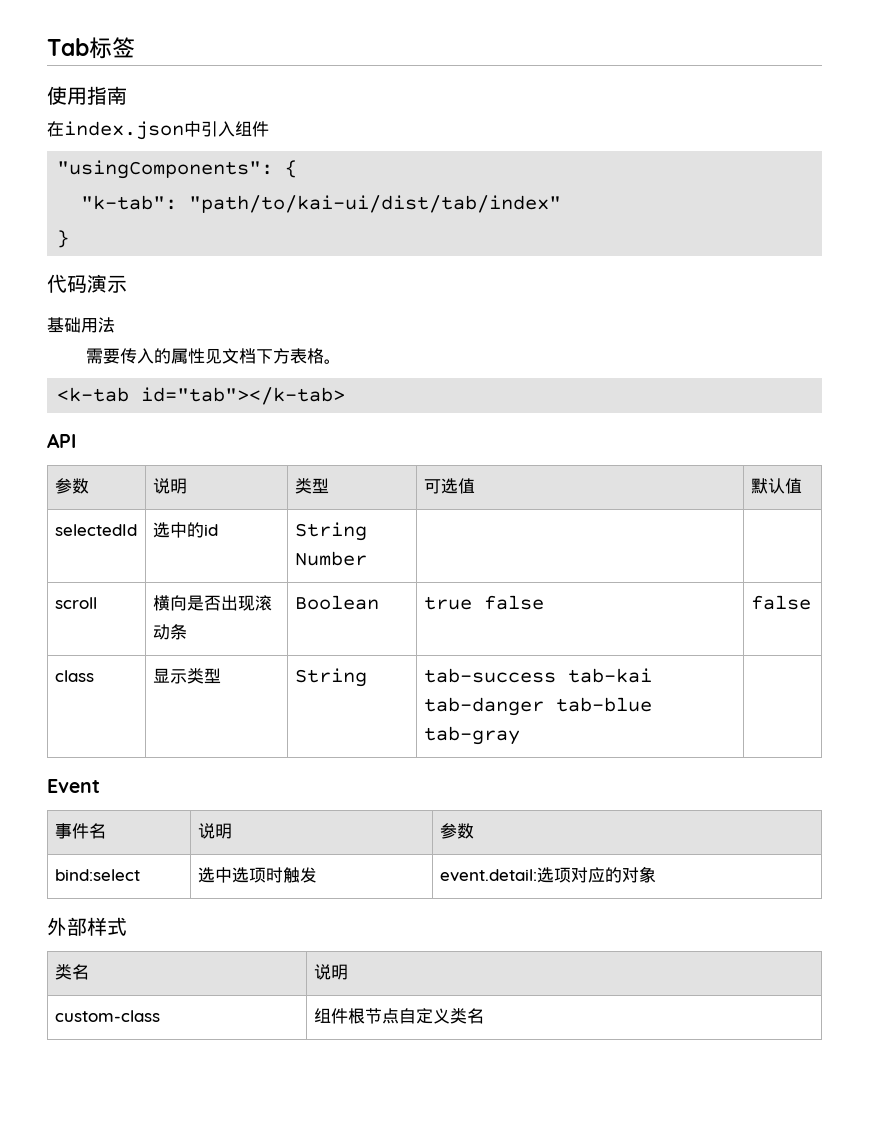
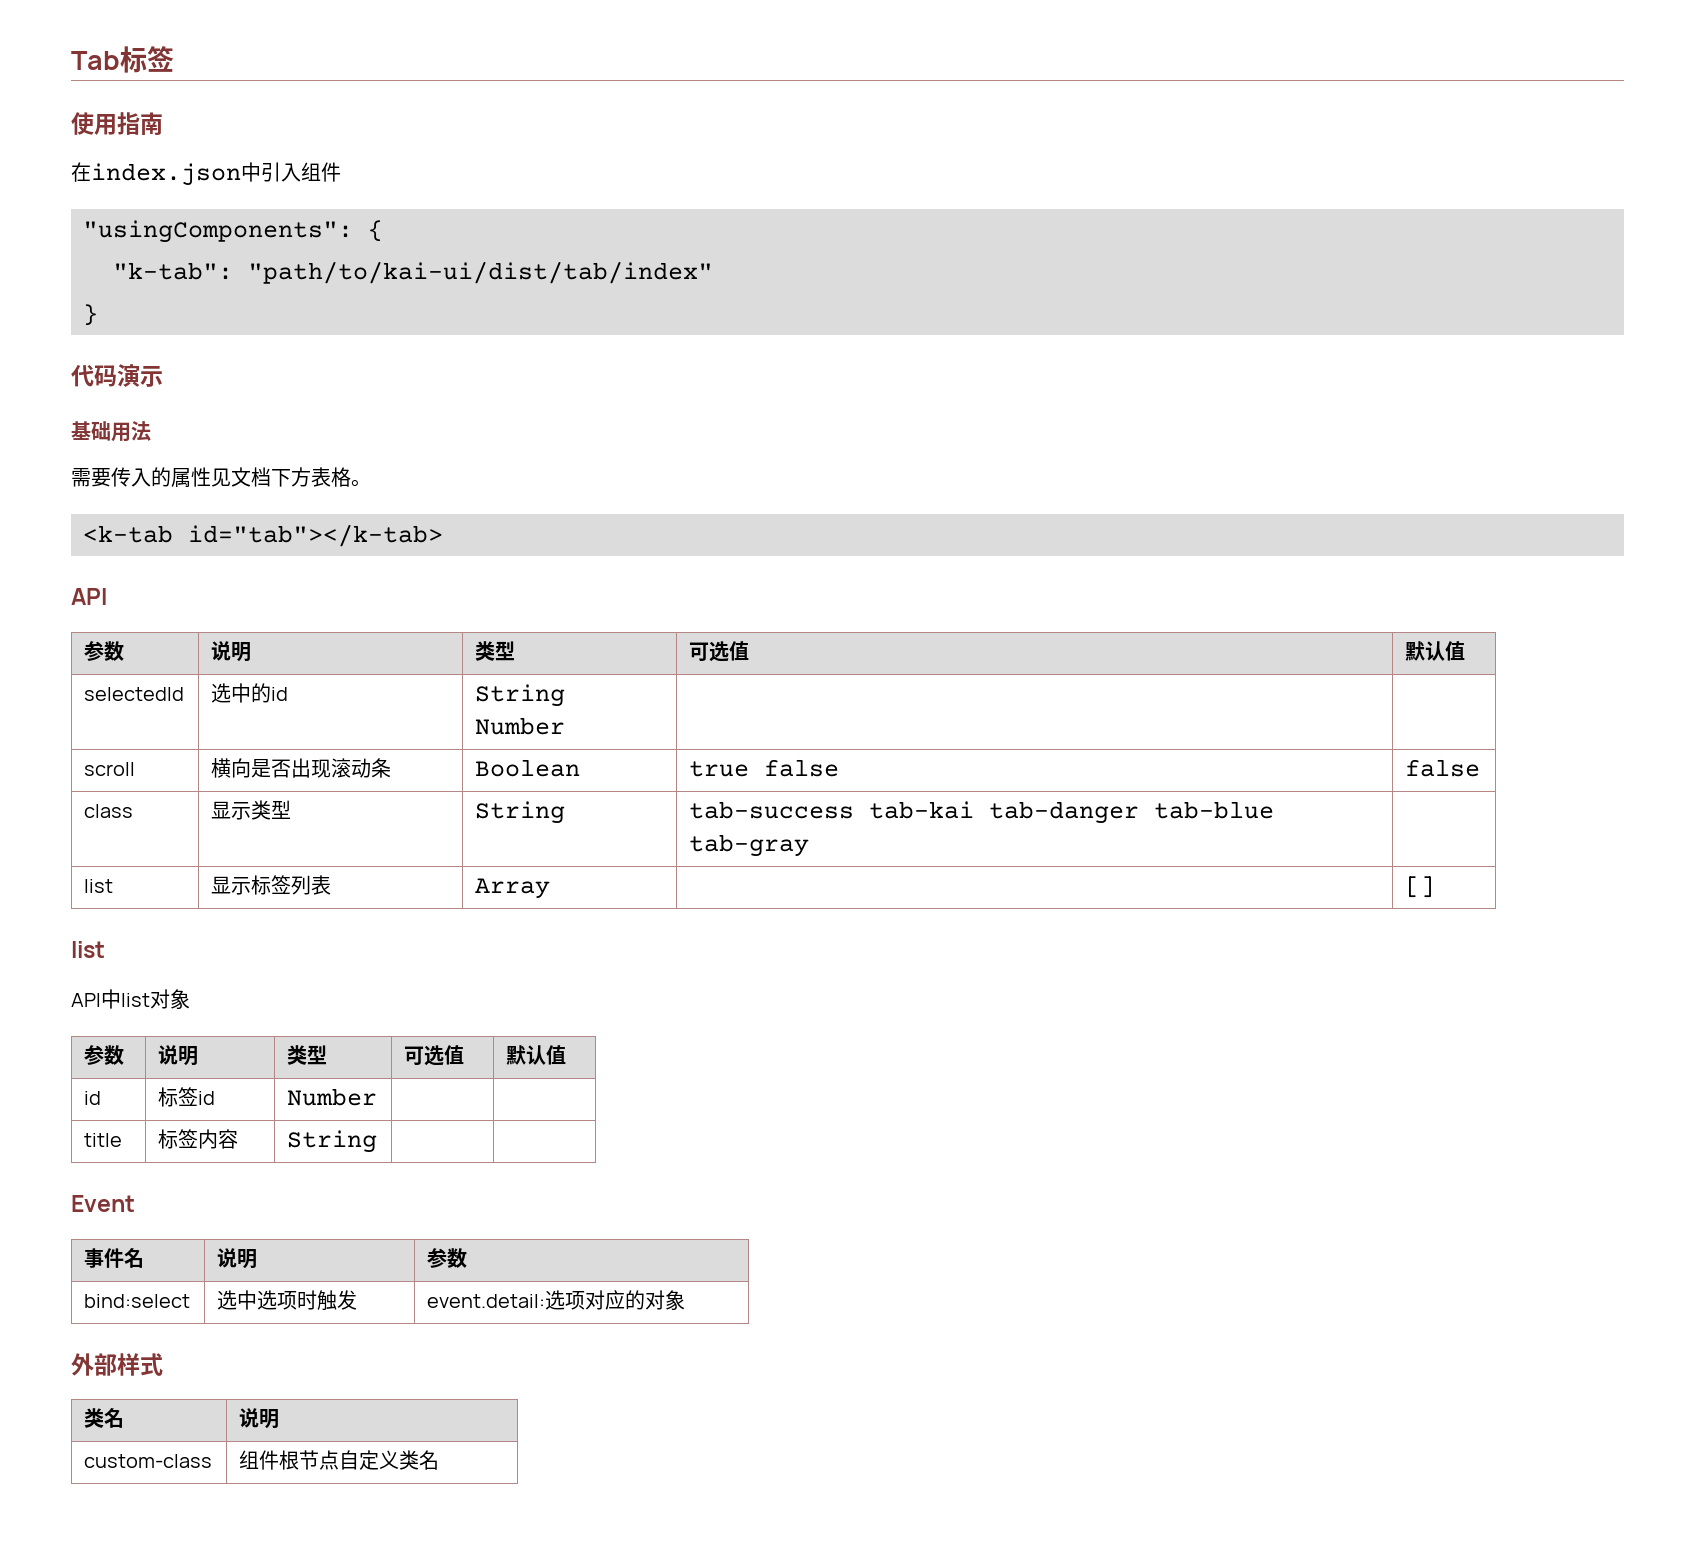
+ list | 显示标签列表 | Array | | []
+ list
+ API中list对象
+ 参数 | 说明 | 类型 | 可选值 | 默认值
+ id | 标签id | Number | |
+ title | 标签内容 | String | |

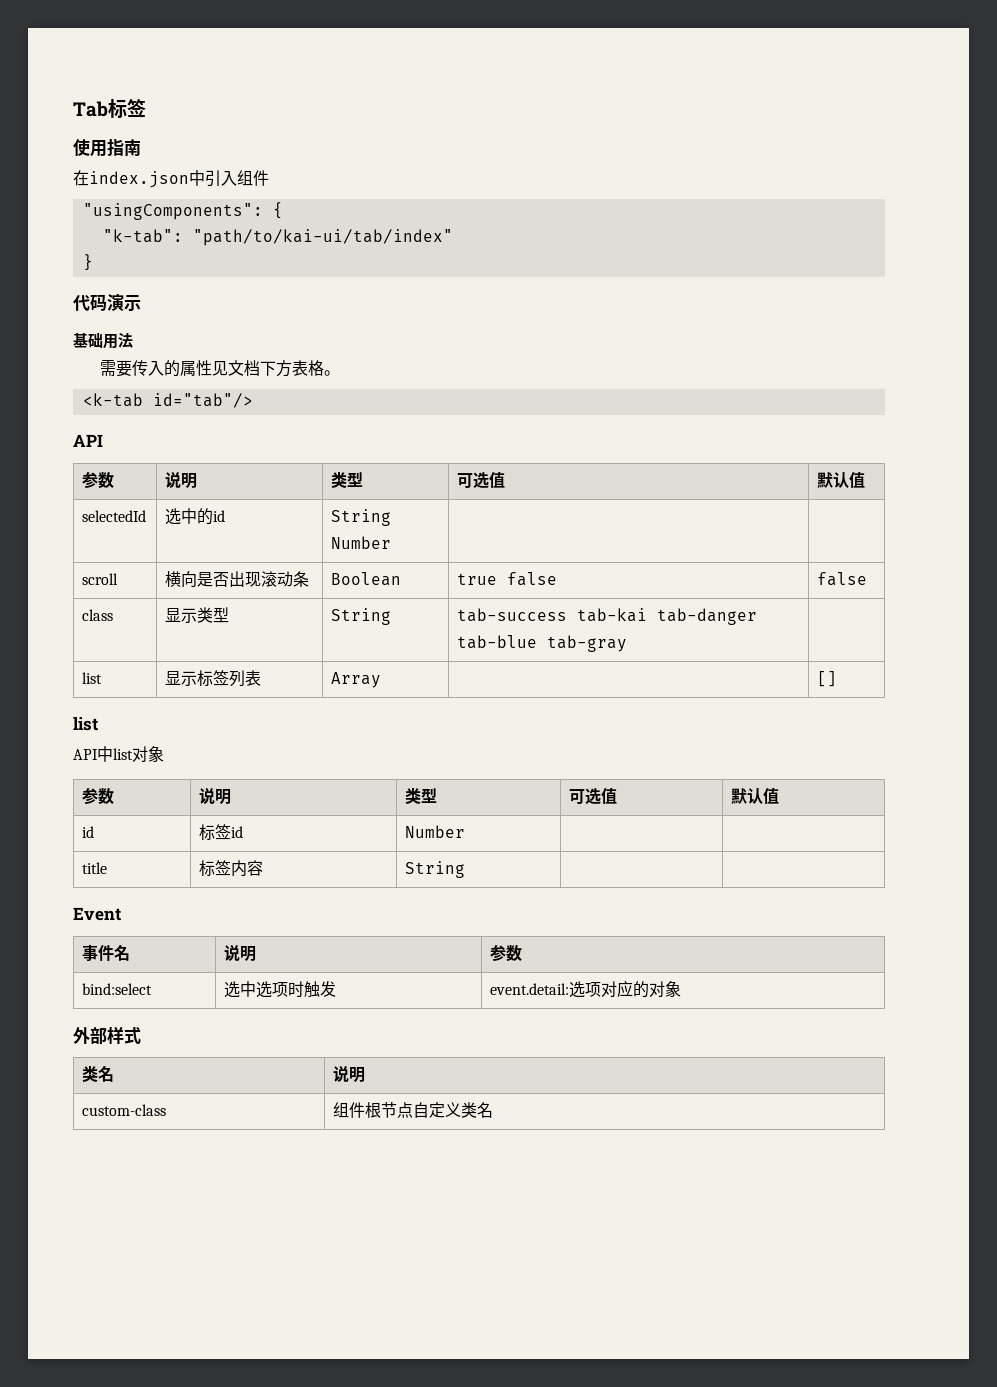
- "k-tab": "path/to/kai-ui/dist/tab/index"
+ "k-tab": "path/to/kai-ui/tab/index"
- <k-tab id="tab"></k-tab>
+ <k-tab id="tab"/>

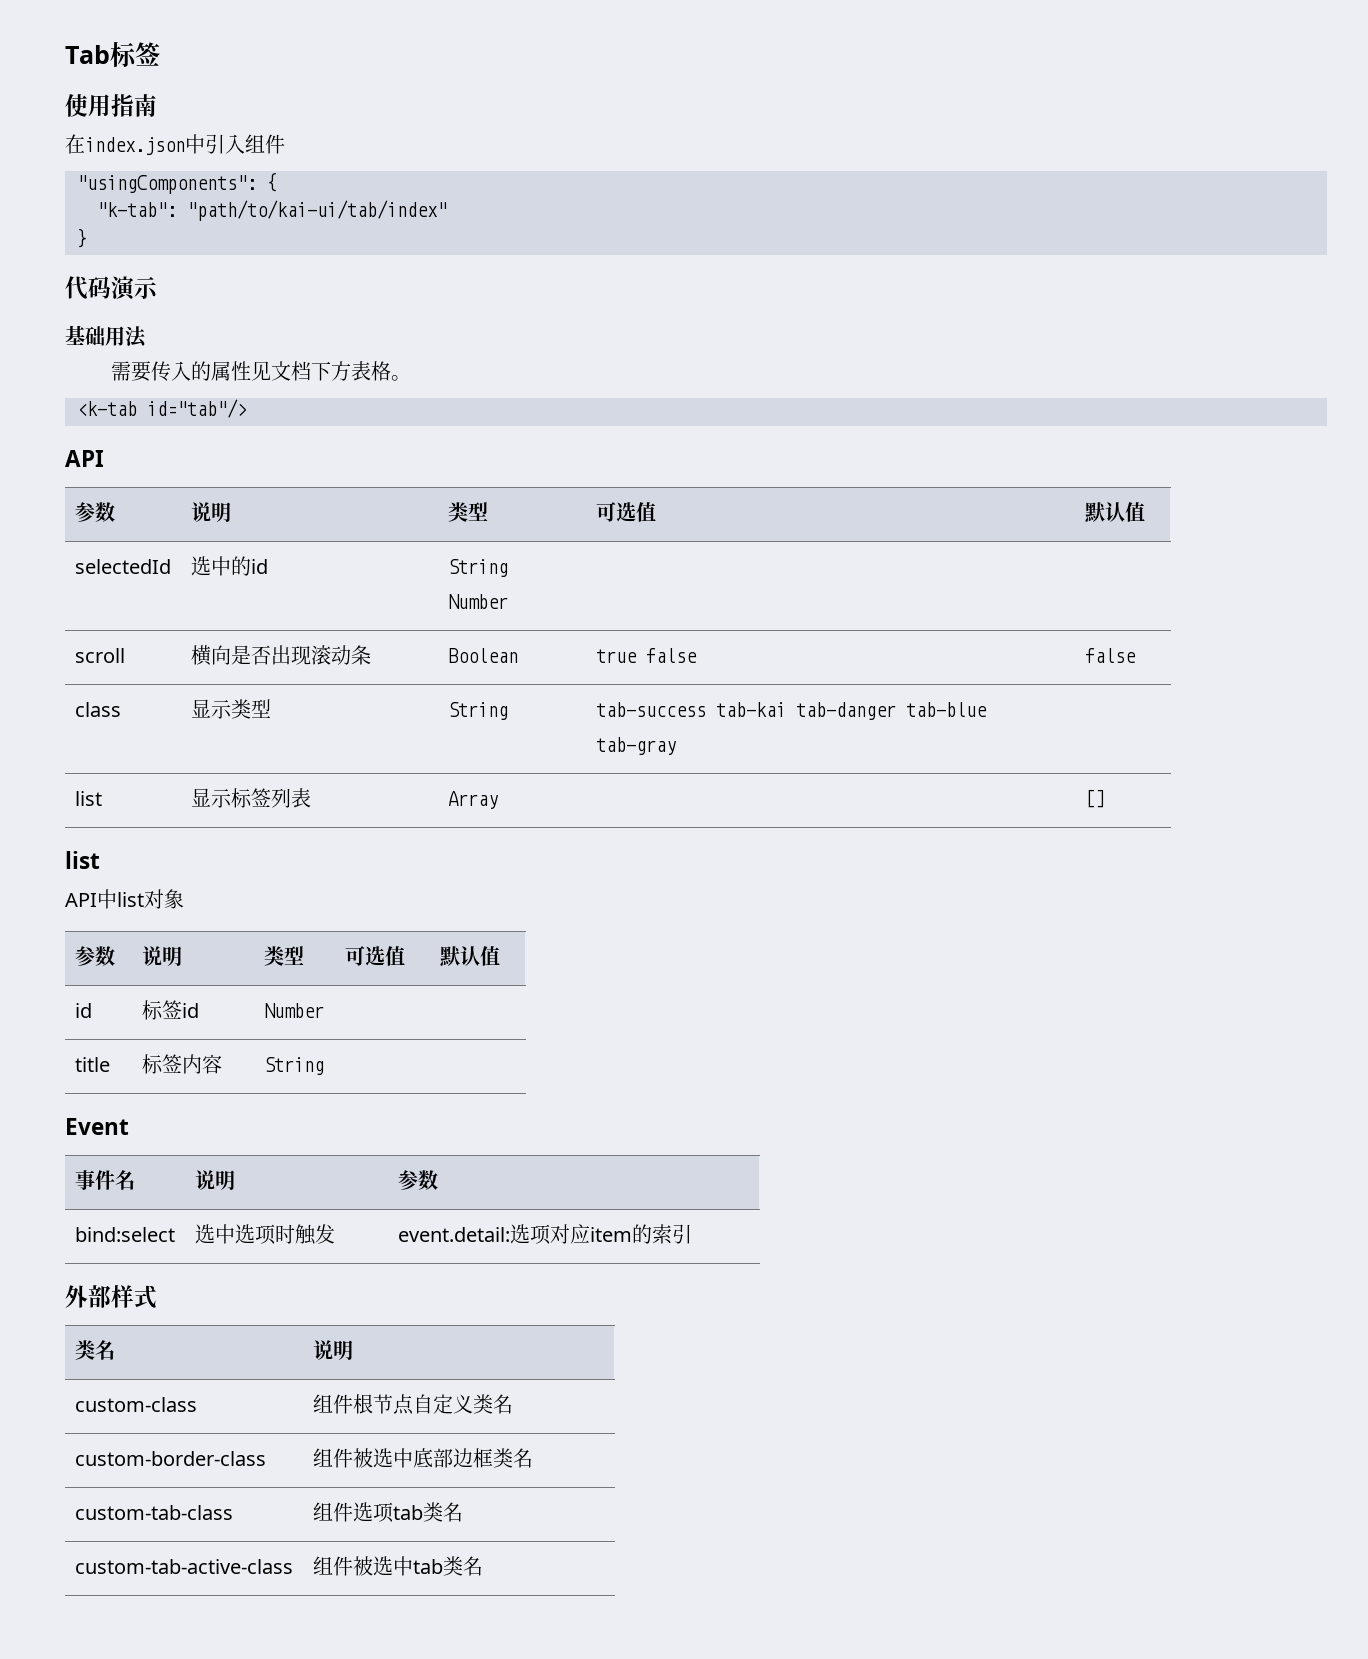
- bind:select | 选中选项时触发 | event.detail:选项对应的对象
+ bind:select | 选中选项时触发 | event.detail:选项对应item的索引
+ custom-border-class | 组件被选中底部边框类名
+ custom-tab-class | 组件选项tab类名
+ custom-tab-active-class | 组件被选中tab类名

